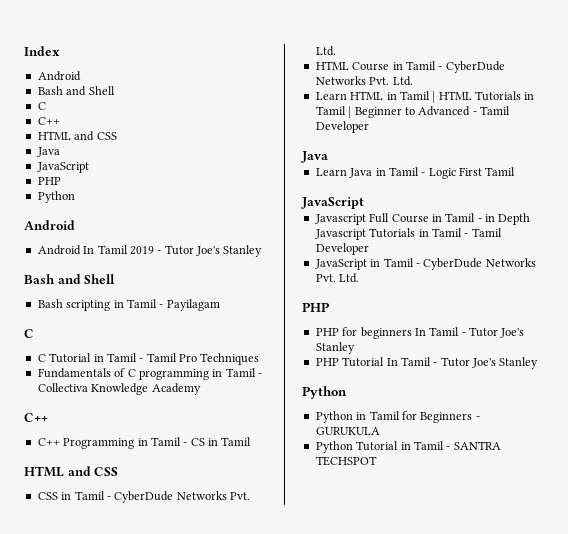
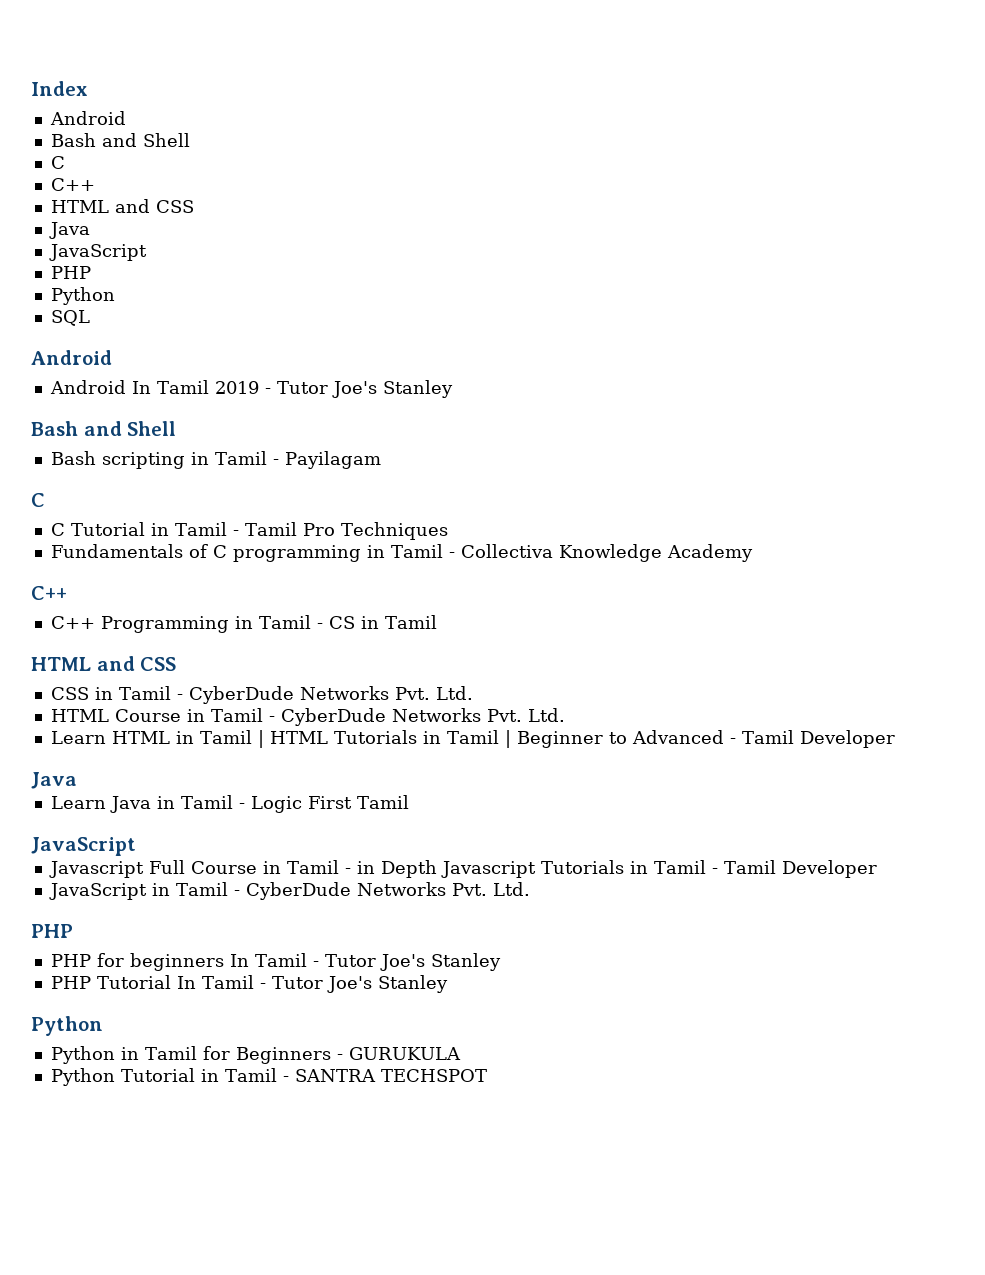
+ SQL

